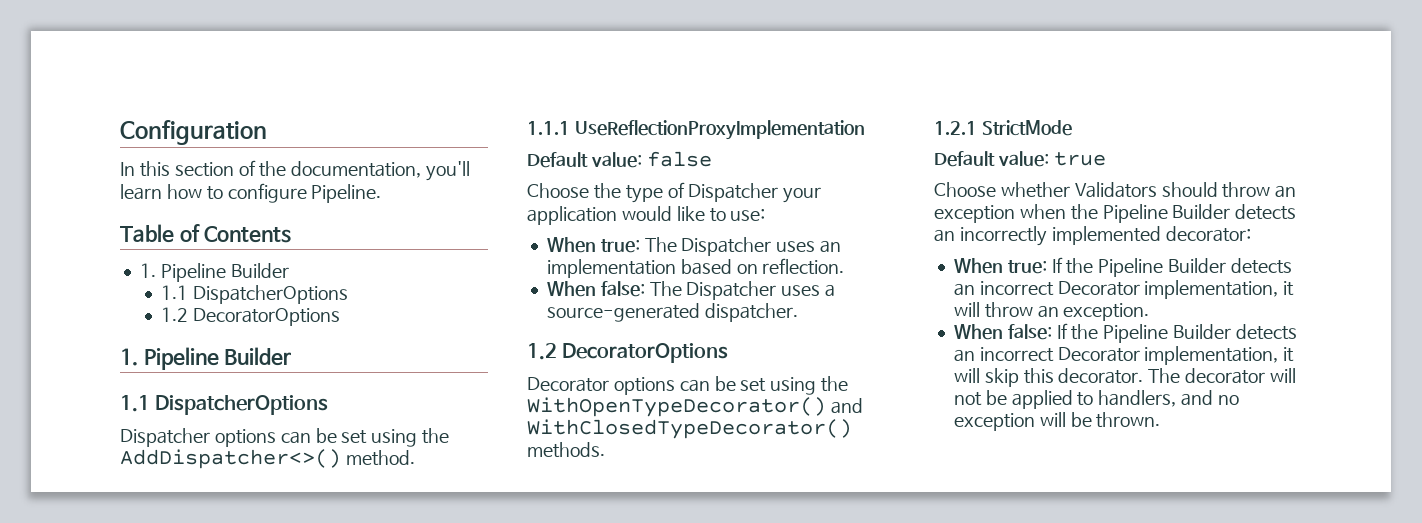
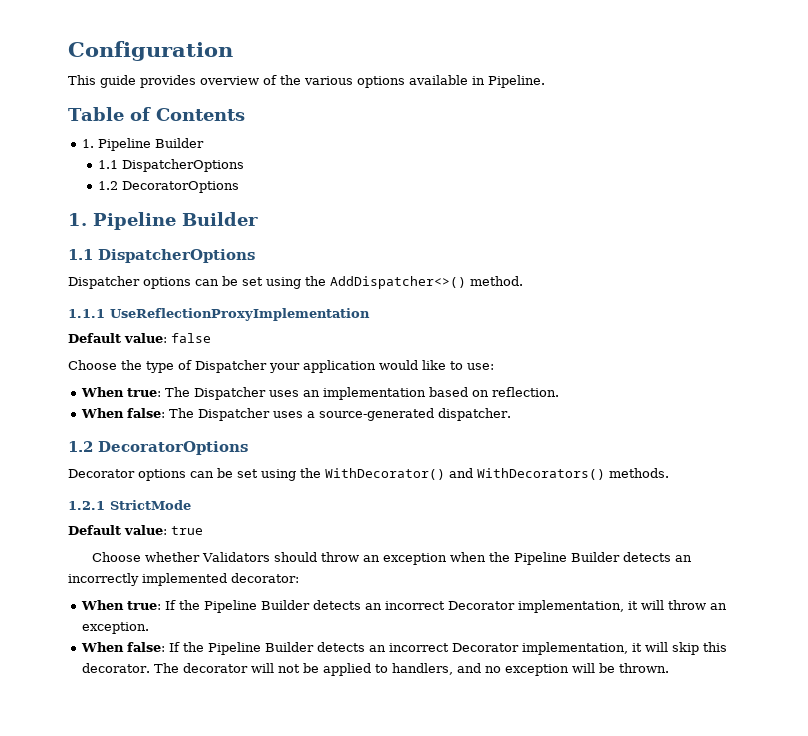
- In this section of the documentation, you'll learn how to configure Pipeline.
+ This guide provides overview of the various options available in Pipeline.
- Decorator options can be set using the WithOpenTypeDecorator() and WithClosedTypeDecorator() methods.
+ Decorator options can be set using the WithDecorator() and WithDecorators() methods.

